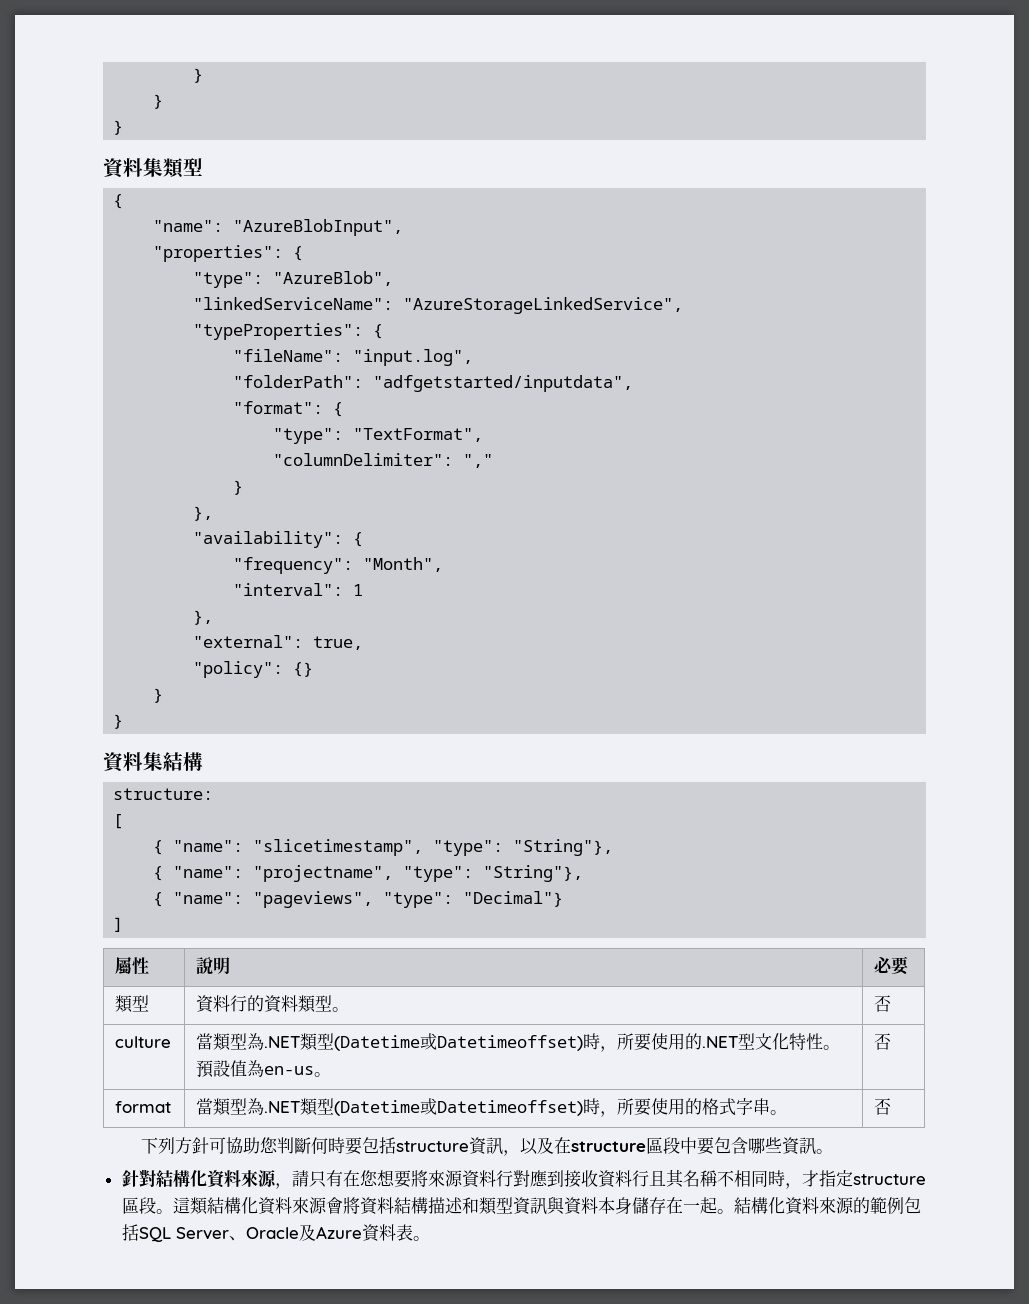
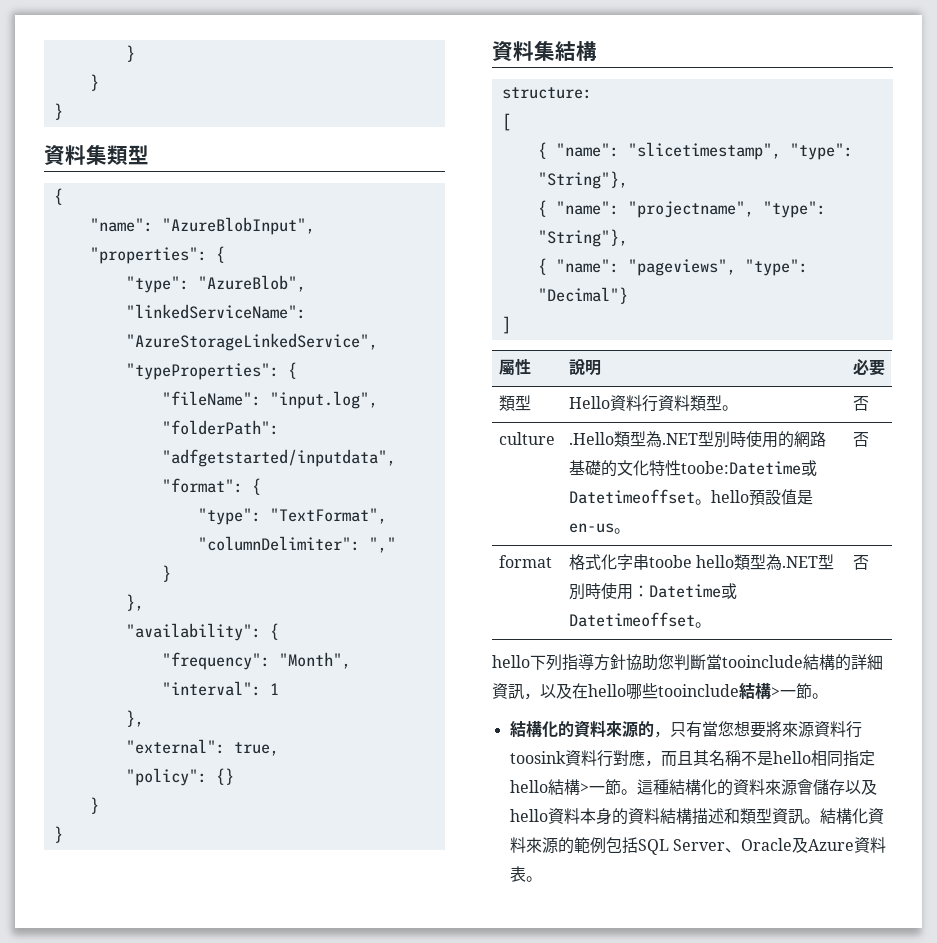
- 類型 | 資料行的資料類型。 | 否
+ 類型 | Hello資料行資料類型。 | 否
- culture | 當類型為.NET類型(Datetime或Datetimeoffset)時，所要使用的.NET型文化特性。預設值為en-us。 | 否
- format | 當類型為.NET類型(Datetime或Datetimeoffset)時，所要使用的格式字串。 | 否
- 下列方針可協助您判斷何時要包括structure資訊，以及在structure區段中要包含哪些資訊。
- 針對結構化資料來源，請只有在您想要將來源資料行對應到接收資料行且其名稱不相同時，才指定structure區段。這類結構化資料來源會將資料結構描述和類型資訊與資料本身儲存在一起。
+ culture | .Hello類型為.NET型別時使用的網路基礎的文化特性toobe:Datetime或Datetimeoffset。hello預設值是en-us。 | 否
+ format | 格式化字串toobe hello類型為.NET型別時使用：Datetime或Datetimeoffset。 | 否
+ hello下列指導方針協助您判斷當tooinclude結構的詳細資訊，以及在hello哪些tooinclude結構>一節。
+ 結構化的資料來源的，只有當您想要將來源資料行toosink資料行對應，而且其名稱不是hello相同指定hello結構>一節。這種結構化的資料來源會儲存以及hello資料本身的資料結構描述和類型資訊。

